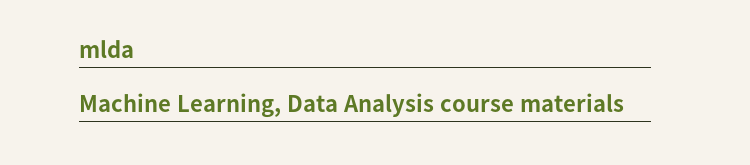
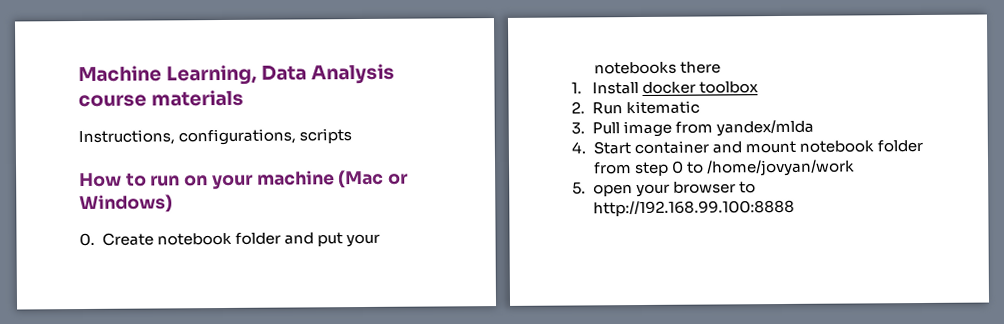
- mlda
+ Instructions, configurations, scripts
+ How to run on your machine (Mac or Windows)
+ 0. Create notebook folder and put your notebooks there
+ 1. Install docker toolbox
+ 2. Run kitematic
+ 3. Pull image from yandex/mlda
+ 4. Start container and mount notebook folder from step 0 to /home/jovyan/work
+ 5. open your browser to http://192.168.99.100:8888

